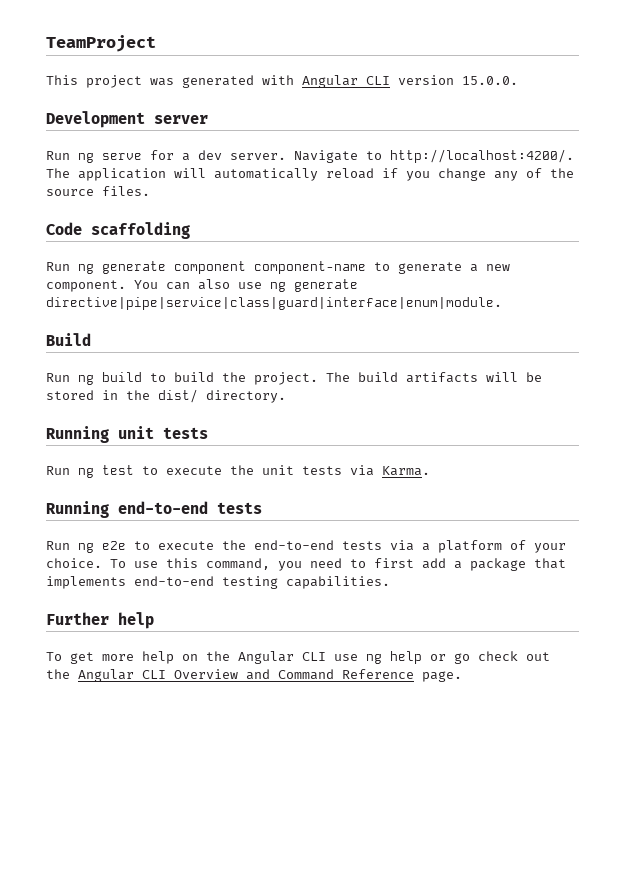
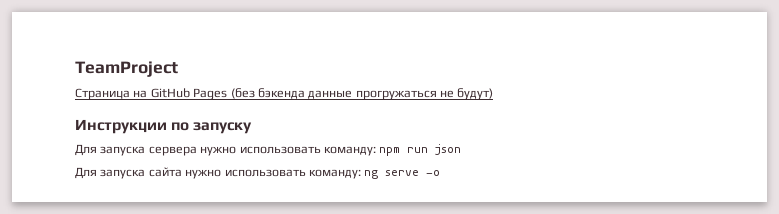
- This project was generated with Angular CLI version 15.0.0.
- Development server
- Run ng serve for a dev server. Navigate to http://localhost:4200/. The application will automatically reload if you change any of the source files.
- Code scaffolding
- Run ng generate component component-name to generate a new component. You can also use ng generate directive|pipe|service|class|guard|interface|enum|module.
- Build
- Run ng build to build the project. The build artifacts will be stored in the dist/ directory.
- Running unit tests
- Run ng test to execute the unit tests via Karma.
- Running end-to-end tests
- Run ng e2e to execute the end-to-end tests via a platform of your choice. To use this command, you need to first add a package that implements end-to-end testing capabilities.
- Further help
- To get more help on the Angular CLI use ng help or go check out the Angular CLI Overview and Command Reference page.
+ Страница на GitHub Pages (без бэкенда данные прогружаться не будут)
+ Инструкции по запуску
+ Для запуска сервера нужно использовать команду: npm run json
+ Для запуска сайта нужно использовать команду: ng serve -o

